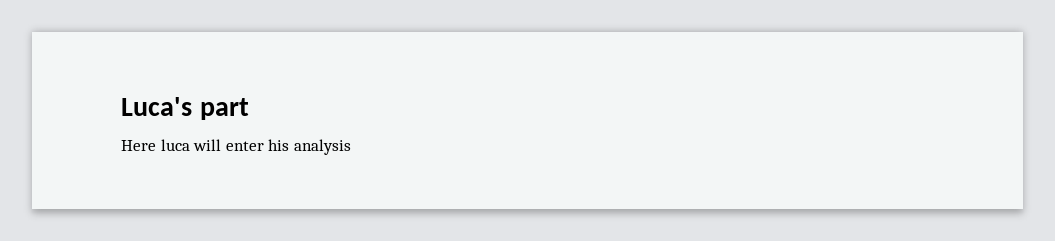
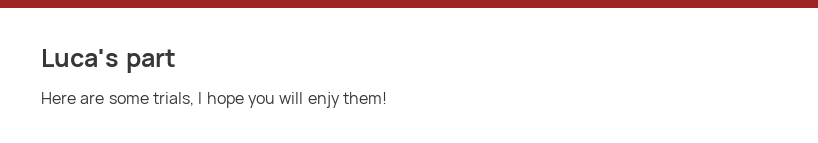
- Here luca will enter his analysis
+ Here are some trials, I hope you will enjy them!

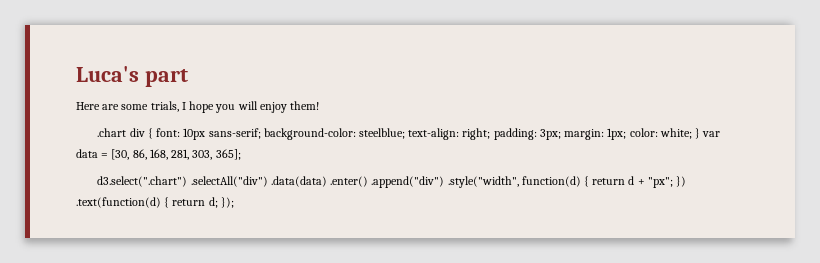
- Here are some trials, I hope you will enjy them!
+ Here are some trials, I hope you will enjoy them!
+ .chart div { font: 10px sans-serif; background-color: steelblue; text-align: right; padding: 3px; margin: 1px; color: white; } var data = [30, 86, 168, 281, 303, 365];
+ d3.select(".chart") .selectAll("div") .data(data) .enter() .append("div") .style("width", function(d) { return d + "px"; }) .text(function(d) { return d; });

